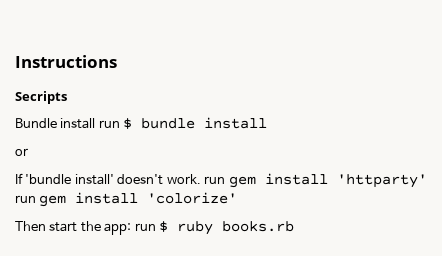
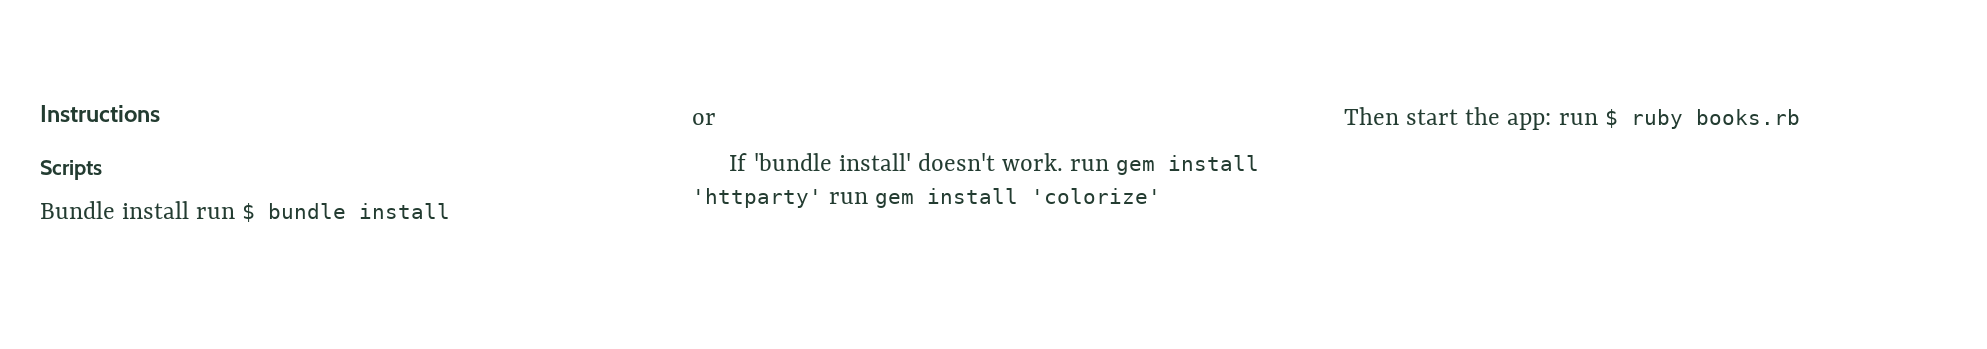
- Secripts
+ Scripts

